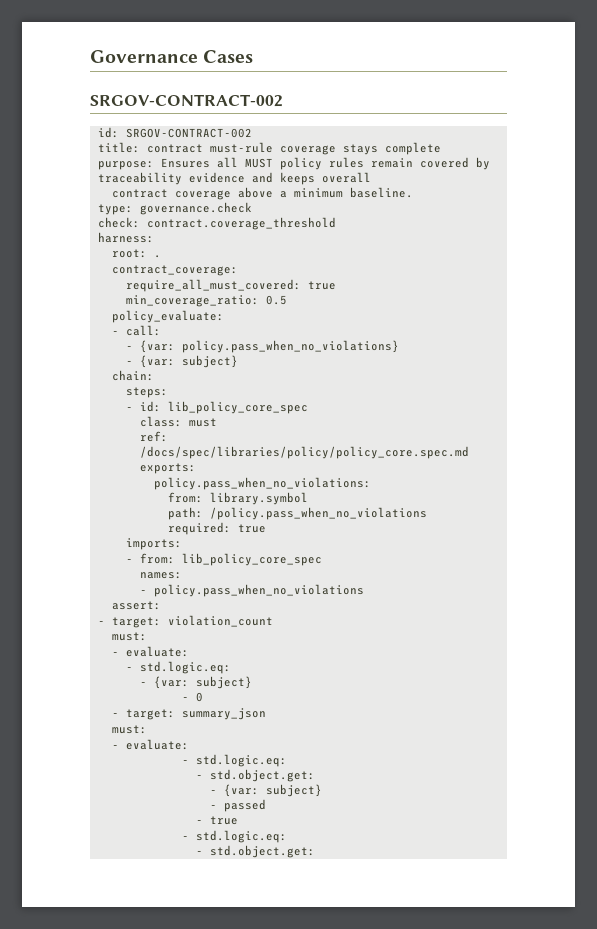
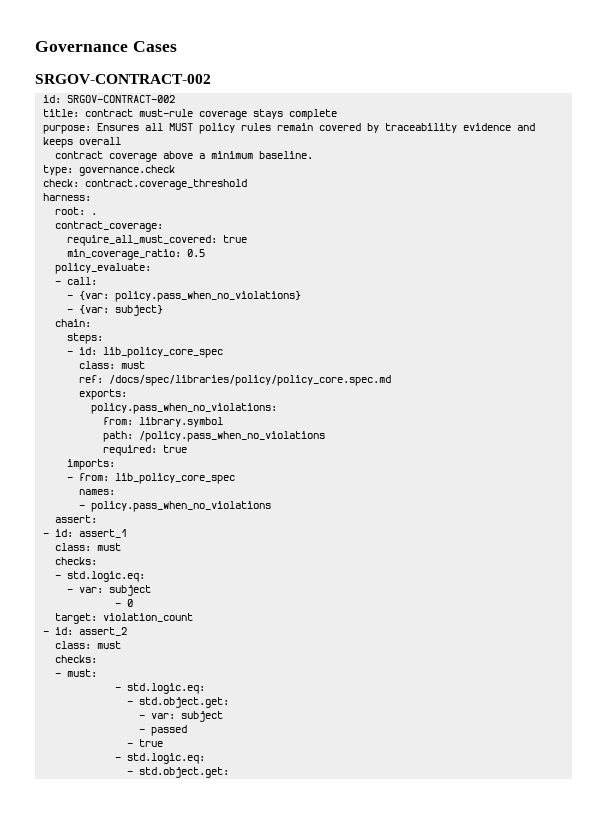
- - target: violation_count
- must:
- - evaluate:
+ - id: assert_1
+ class: must
+ checks:
  - std.logic.eq:
- - {var: subject}
+ - var: subject
- - target: summary_json
- must:
- - evaluate:
+ target: violation_count
+ - id: assert_2
+ class: must
+ checks:
+ - must:
  - std.logic.eq:
  - std.object.get:
- - {var: subject}
+ - var: subject

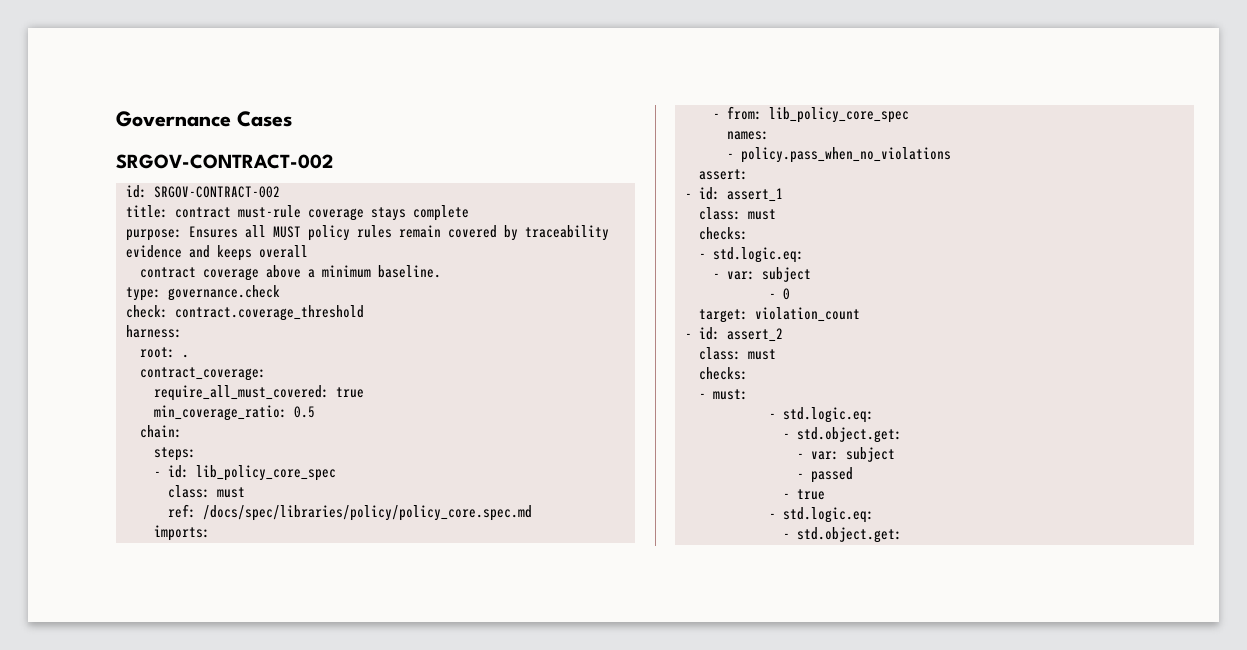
- policy_evaluate:
- - call:
- - {var: policy.pass_when_no_violations}
- - {var: subject}
- exports:
- policy.pass_when_no_violations:
- from: library.symbol
- path: /policy.pass_when_no_violations
- required: true

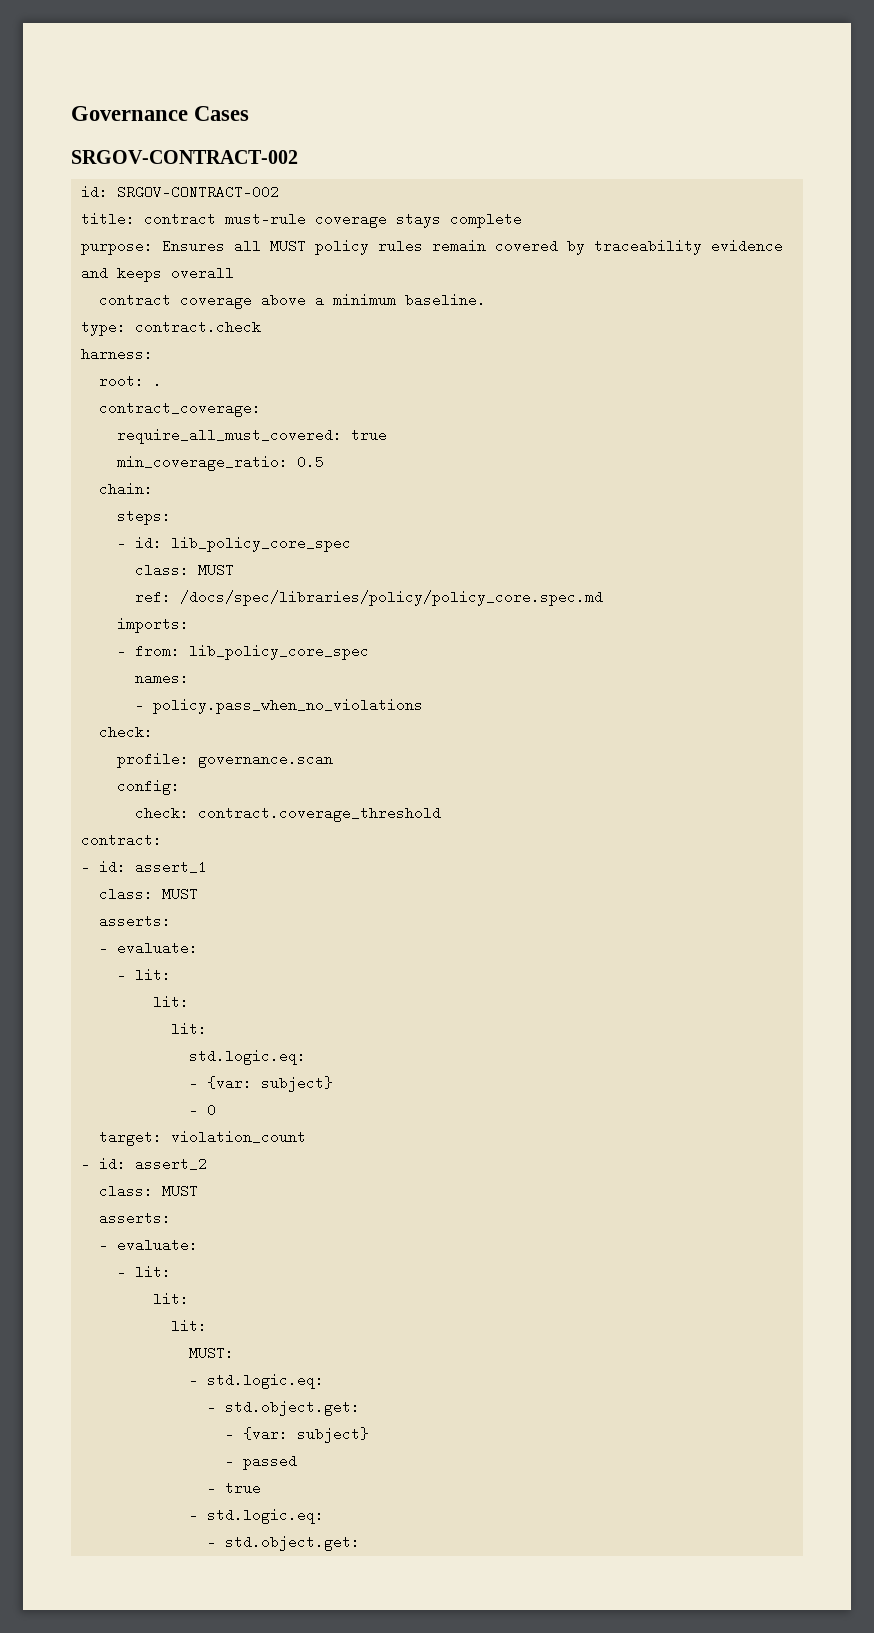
- type: governance.check
- check: contract.coverage_threshold
+ type: contract.check
  - id: lib_policy_core_spec
- class: must
+ class: MUST
  - policy.pass_when_no_violations
- assert:
+ check:
+ profile: governance.scan
+ config:
+ check: contract.coverage_threshold
+ contract:
  - id: assert_1
- class: must
- checks:
- - std.logic.eq:
- - var: subject
+ class: MUST
+ asserts:
+ - evaluate:
+ - lit:
+ lit:
+ lit:
+ std.logic.eq:
+ - {var: subject}
  - id: assert_2
- class: must
- checks:
- - must:
+ class: MUST
+ asserts:
+ - evaluate:
+ - lit:
+ lit:
+ lit:
+ MUST:
  - std.logic.eq:
  - std.object.get:
- - var: subject
+ - {var: subject}

